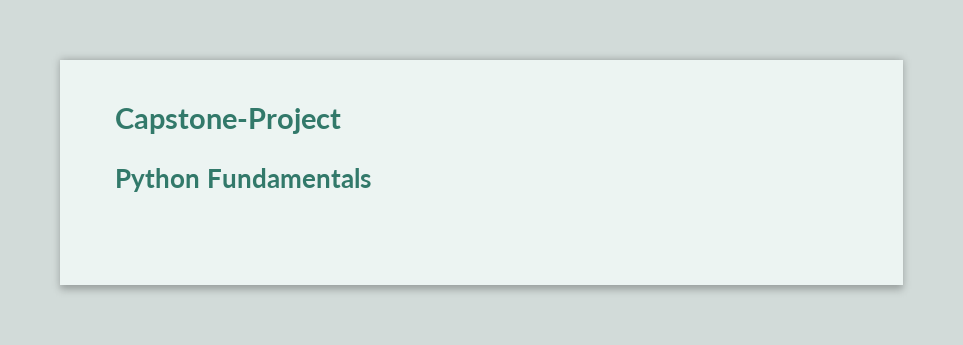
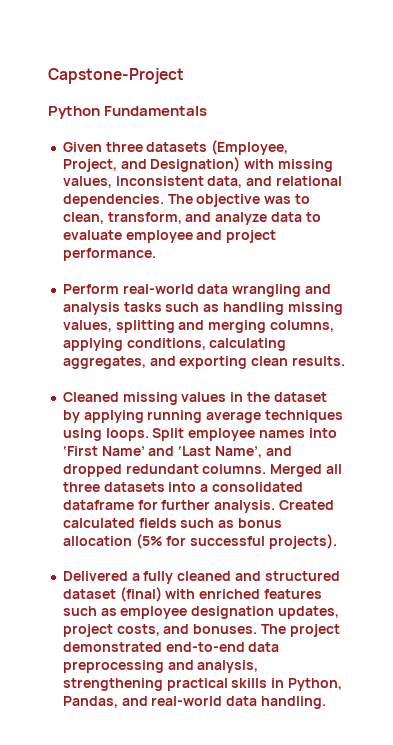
+ Given three datasets (Employee, Project, and Designation) with missing values, inconsistent data, and relational dependencies. The objective was to clean, transform, and analyze data to evaluate employee and project performance.
+ Perform real-world data wrangling and analysis tasks such as handling missing values, splitting and merging columns, applying conditions, calculating aggregates, and exporting clean results.
+ Cleaned missing values in the dataset by applying running average techniques using loops. Split employee names into ‘First Name’ and ‘Last Name’, and dropped redundant columns. Merged all three datasets into a consolidated dataframe for further analysis. Created calculated fields such as bonus allocation (5% for successful projects).
+ Delivered a fully cleaned and structured dataset (final) with enriched features such as employee designation updates, project costs, and bonuses. The project demonstrated end-to-end data preprocessing and analysis, strengthening practical skills in Python, Pandas, and real-world data handling.

